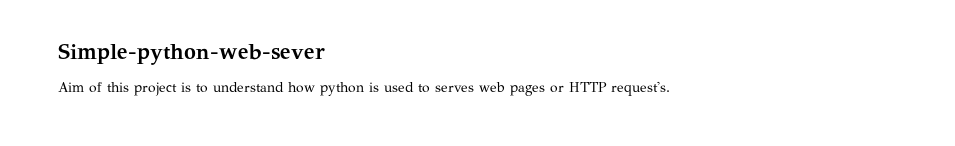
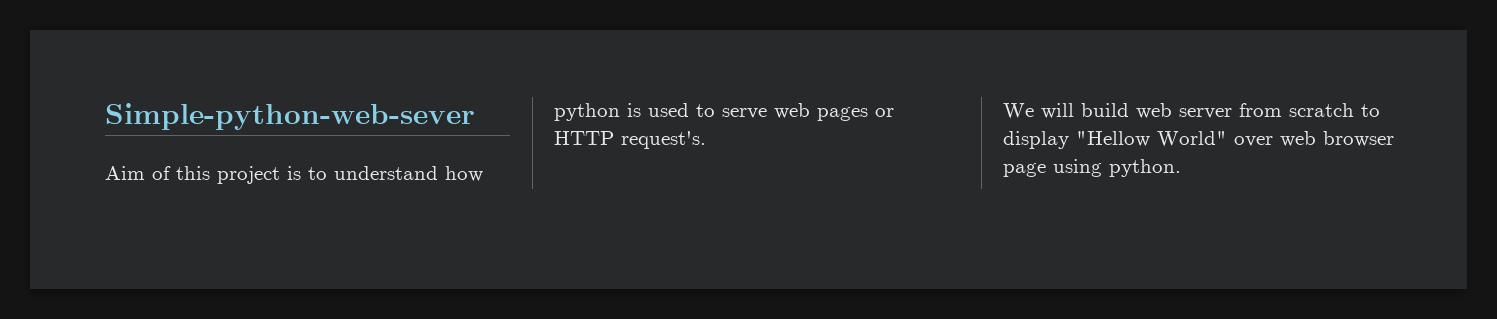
- Aim of this project is to understand how python is used to serves web pages or HTTP request's.
+ Aim of this project is to understand how python is used to serve web pages or HTTP request's.
+ We will build web server from scratch to display "Hellow World" over web browser page using python.

